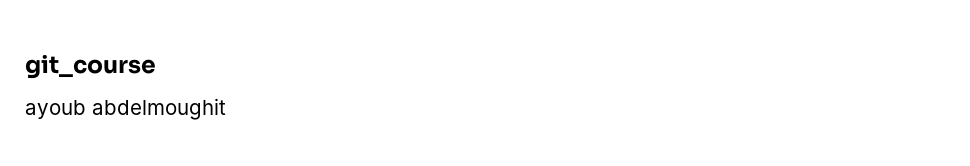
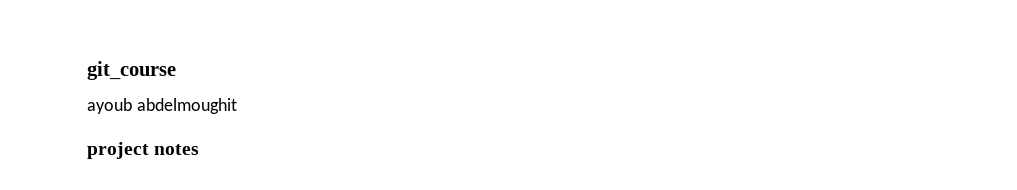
+ project notes

